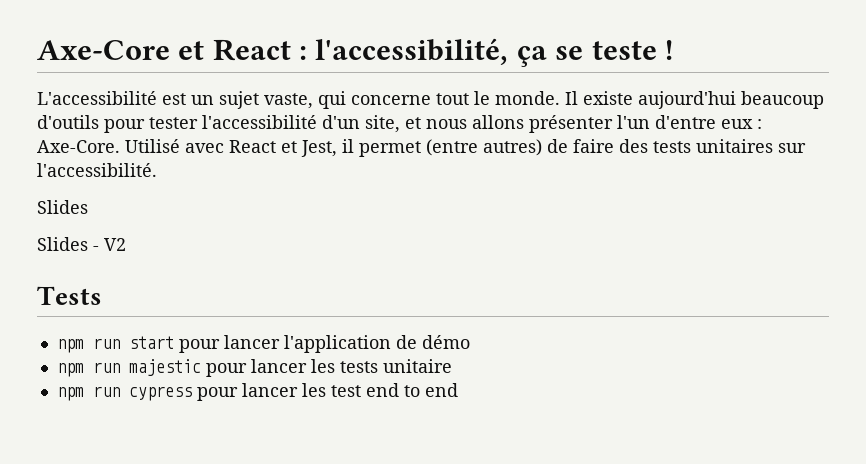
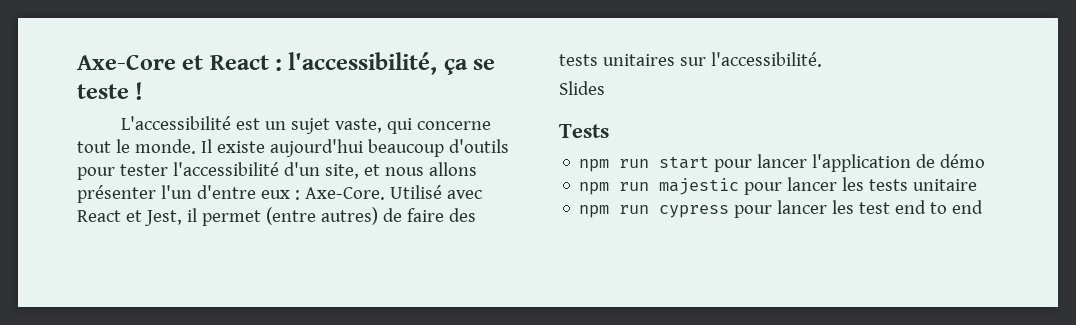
- Slides - V2

